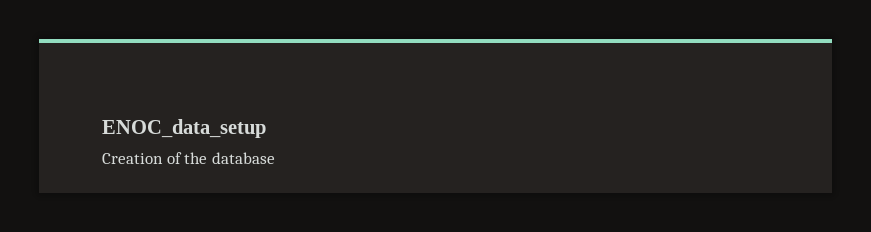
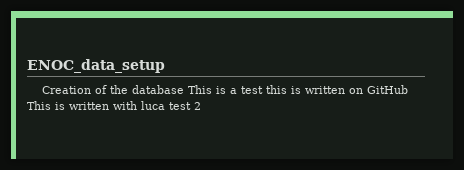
- Creation of the database
+ Creation of the database This is a test this is written on GitHub This is written with luca test 2

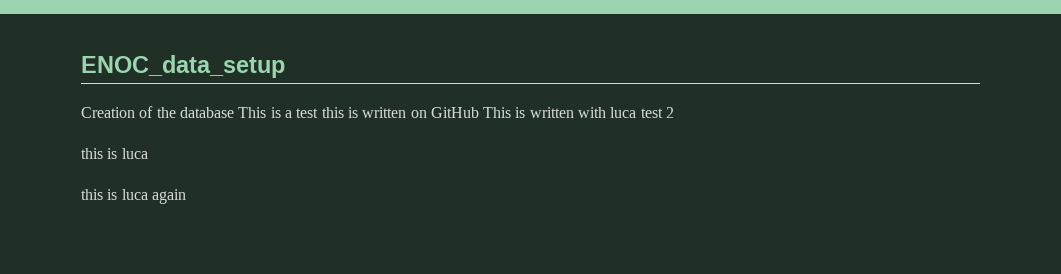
  Creation of the database This is a test this is written on GitHub This is written with luca test 2
+ this is luca
+ this is luca again

